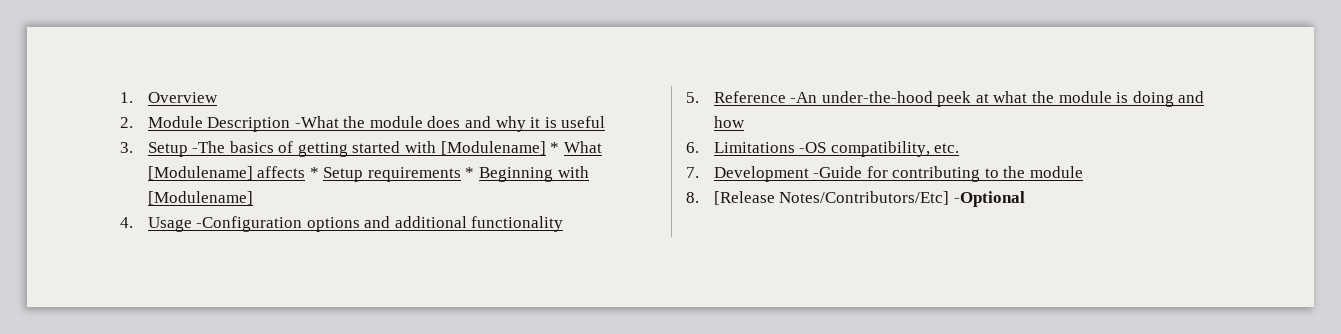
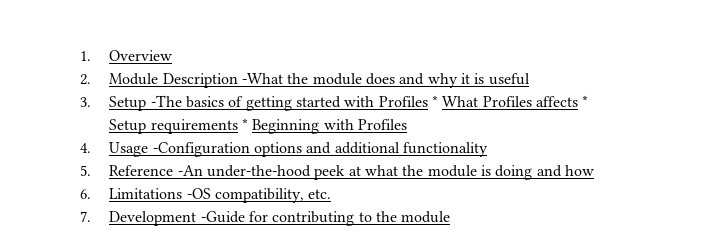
- 3. Setup -The basics of getting started with [Modulename] * What [Modulename] affects * Setup requirements * Beginning with [Modulename]
+ 3. Setup -The basics of getting started with Profiles * What Profiles affects * Setup requirements * Beginning with Profiles
- 8. [Release Notes/Contributors/Etc] -Optional

